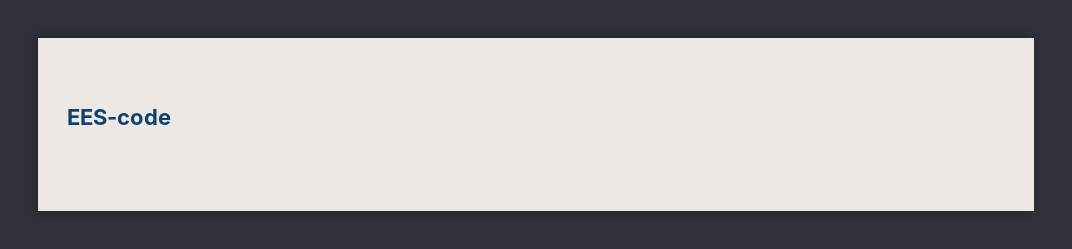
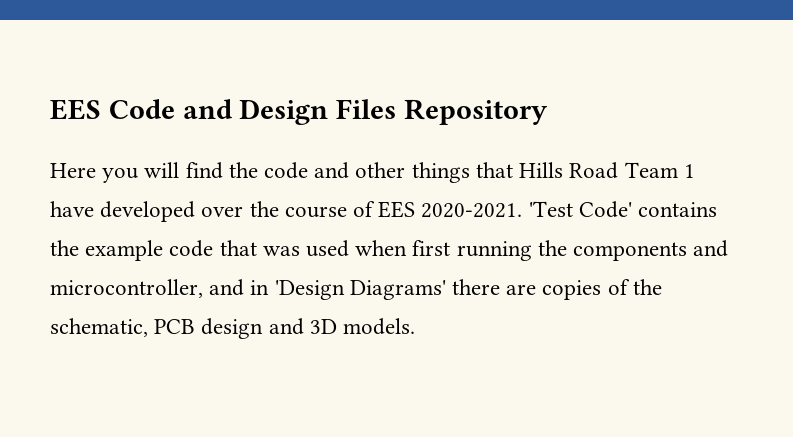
- EES-code
+ EES Code and Design Files Repository
+ Here you will find the code and other things that Hills Road Team 1 have developed over the course of EES 2020-2021. 'Test Code' contains the example code that was used when first running the components and microcontroller, and in 'Design Diagrams' there are copies of the schematic, PCB design and 3D models.

